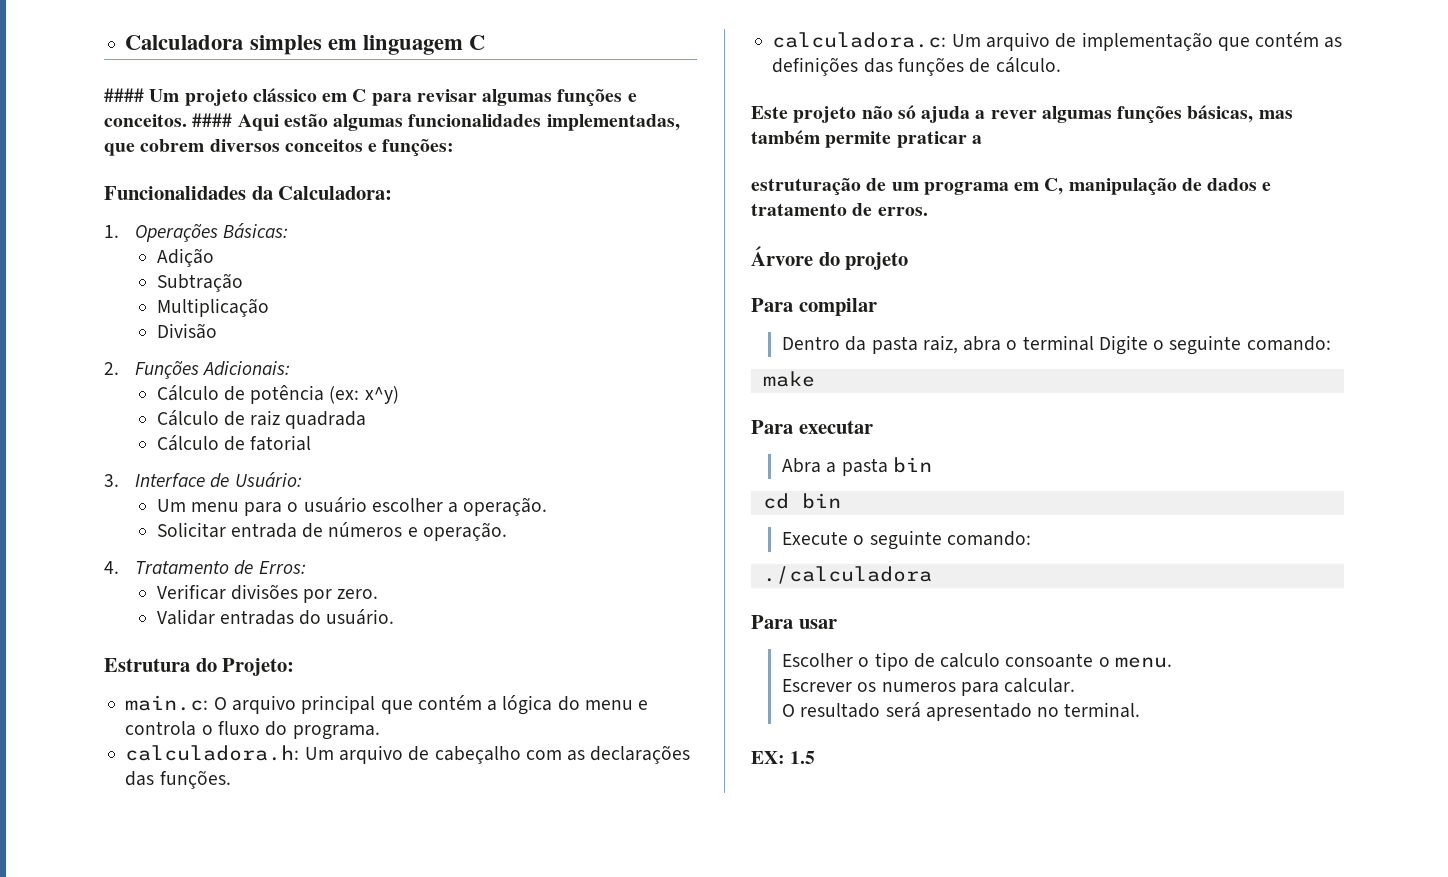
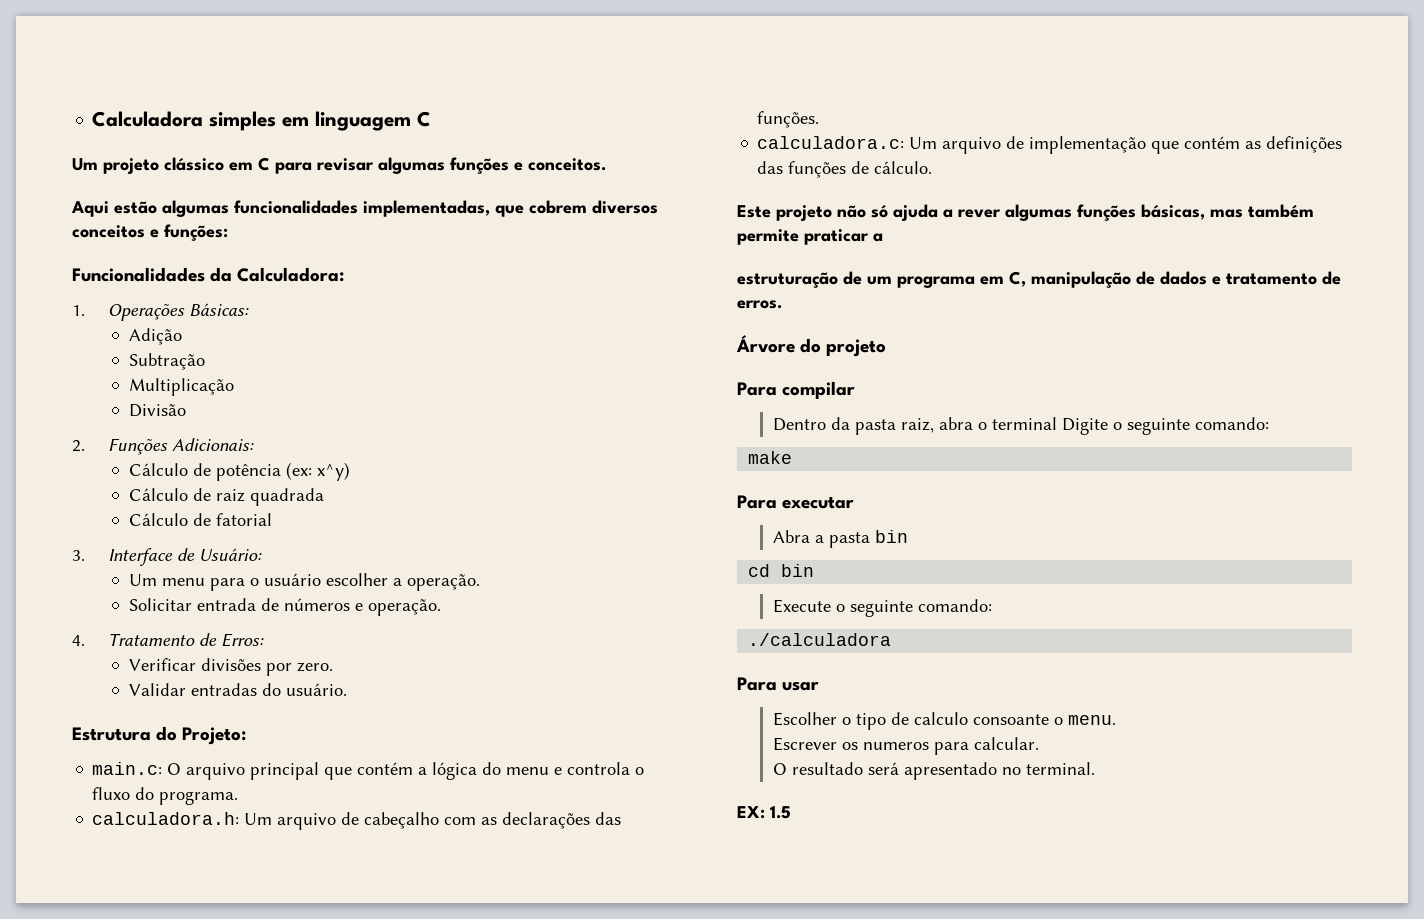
- #### Um projeto clássico em C para revisar algumas funções e conceitos. #### Aqui estão algumas funcionalidades implementadas, que cobrem diversos conceitos e funções:
+ Um projeto clássico em C para revisar algumas funções e conceitos.
+ Aqui estão algumas funcionalidades implementadas, que cobrem diversos conceitos e funções:

